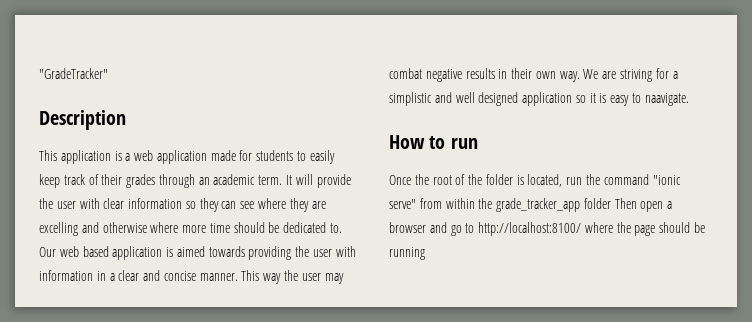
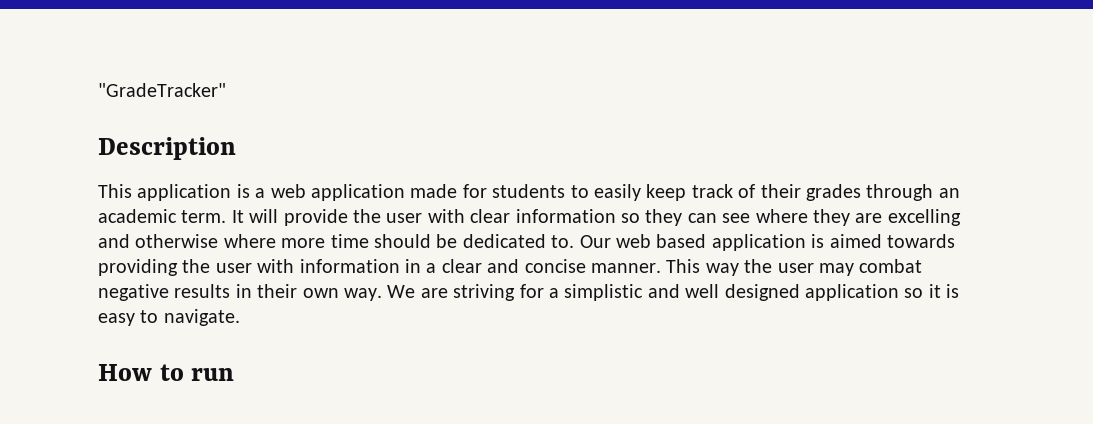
- We are striving for a simplistic and well designed application so it is easy to naavigate.
+ We are striving for a simplistic and well designed application so it is easy to navigate.
- Once the root of the folder is located, run the command "ionic serve" from within the grade_tracker_app folder Then open a browser and go to http://localhost:8100/ where the page should be running

